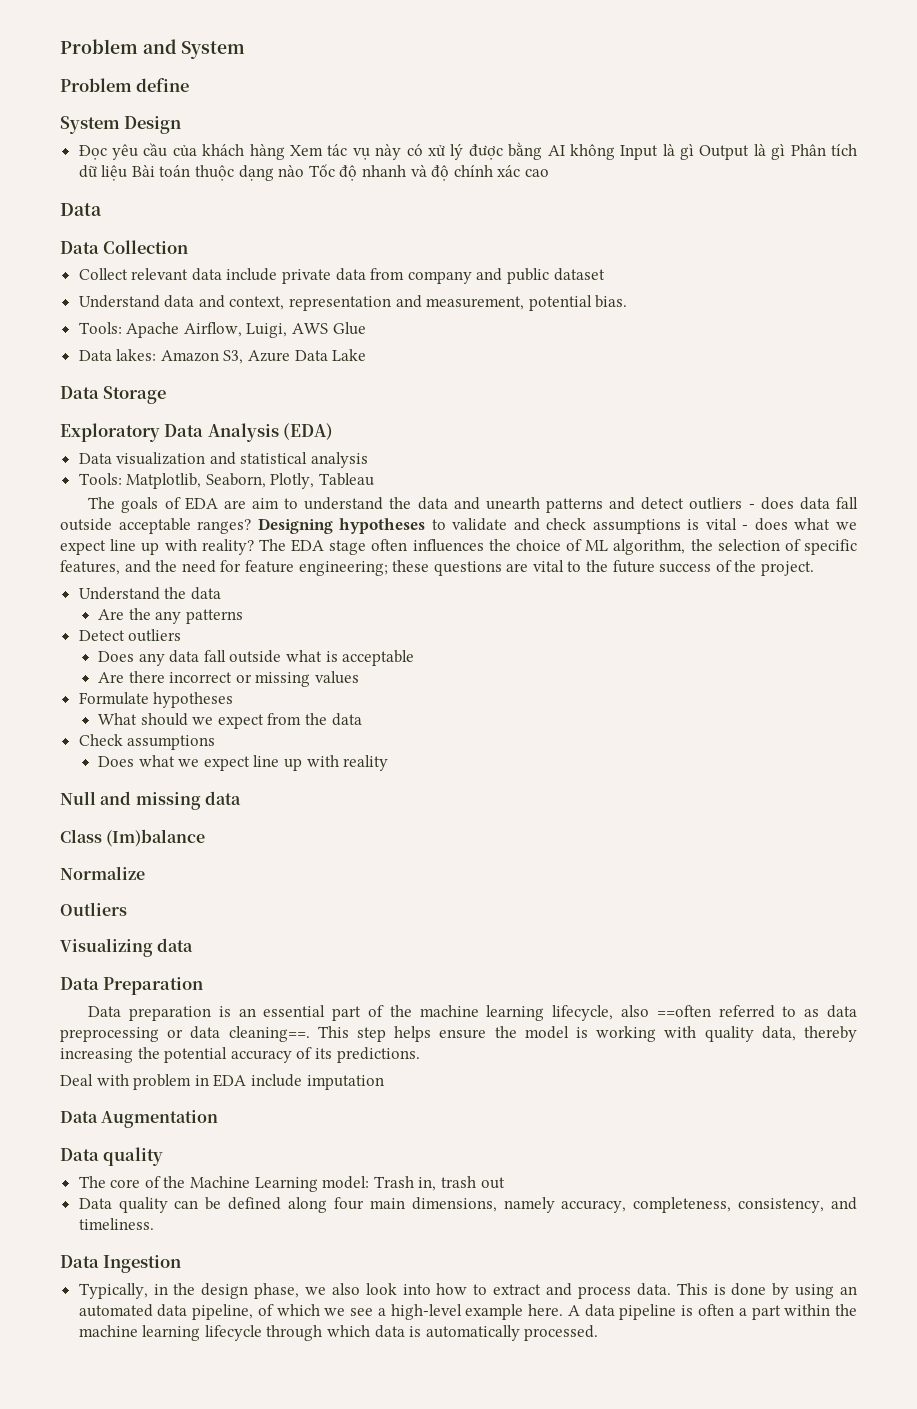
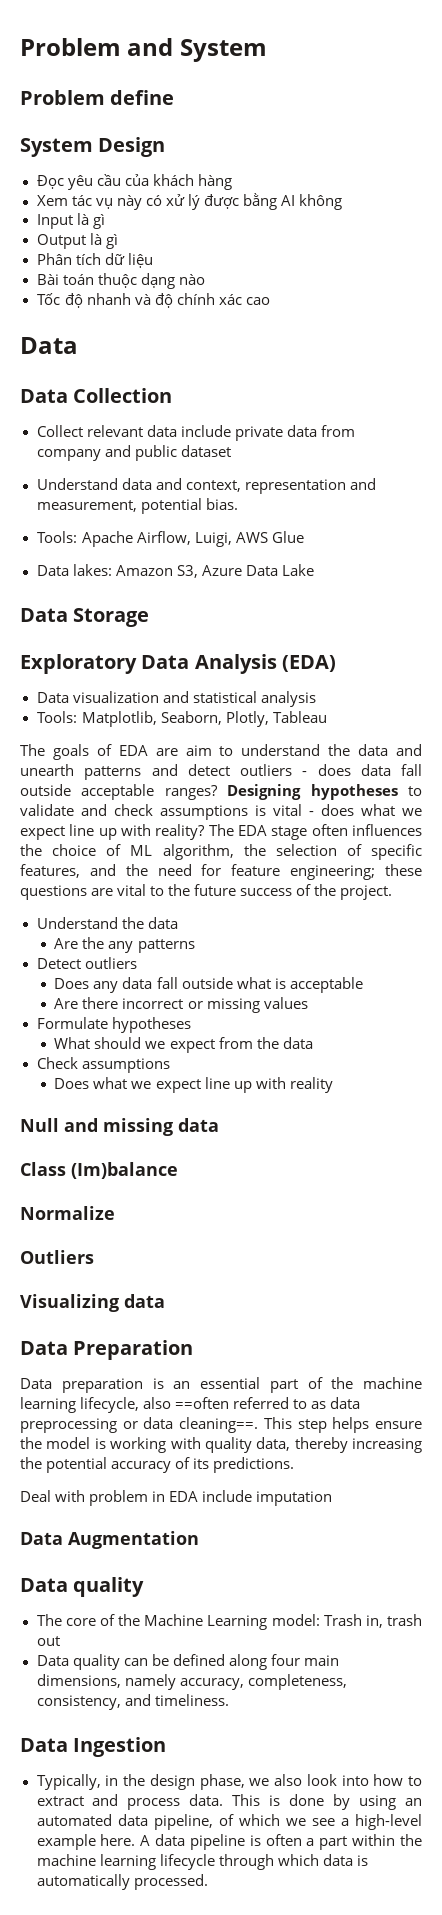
- Đọc yêu cầu của khách hàng Xem tác vụ này có xử lý được bằng AI không Input là gì Output là gì Phân tích dữ liệu Bài toán thuộc dạng nào Tốc độ nhanh và độ chính xác cao
+ Đọc yêu cầu của khách hàng
+ Xem tác vụ này có xử lý được bằng AI không
+ Input là gì
+ Output là gì
+ Phân tích dữ liệu
+ Bài toán thuộc dạng nào
+ Tốc độ nhanh và độ chính xác cao

